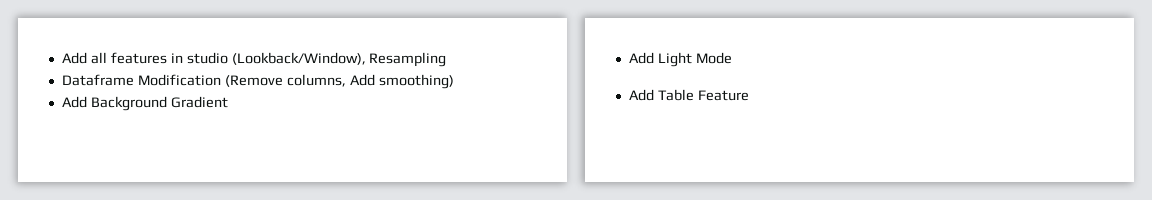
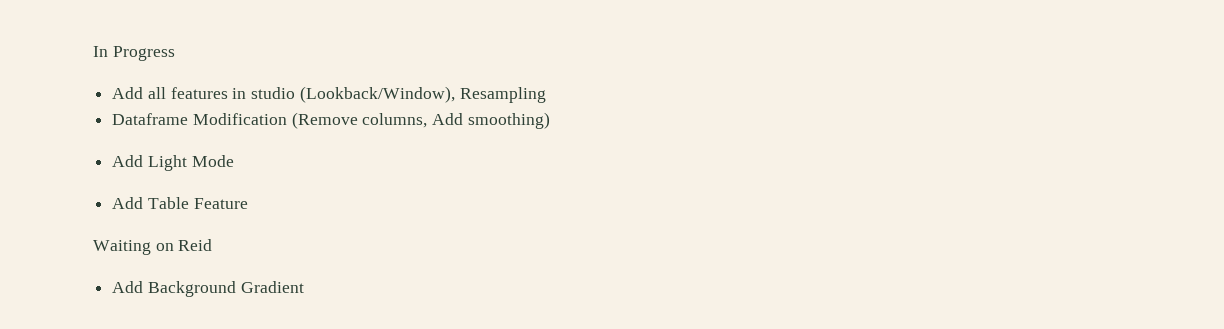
+ In Progress
- Add Background Gradient
+ Waiting on Reid
+ Add Background Gradient

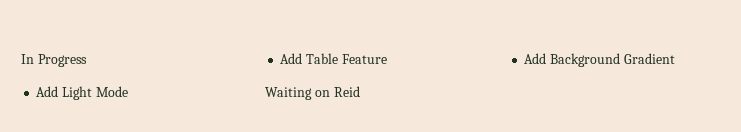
- Add all features in studio (Lookback/Window), Resampling
- Dataframe Modification (Remove columns, Add smoothing)

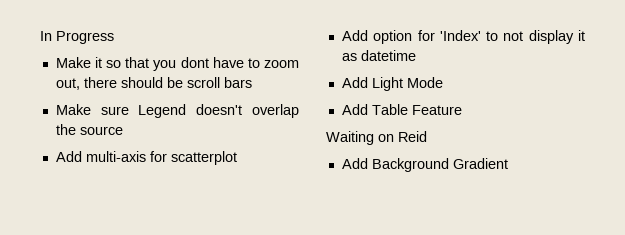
+ Make it so that you dont have to zoom out, there should be scroll bars
+ Make sure Legend doesn't overlap the source
+ Add multi-axis for scatterplot
+ Add option for 'Index' to not display it as datetime

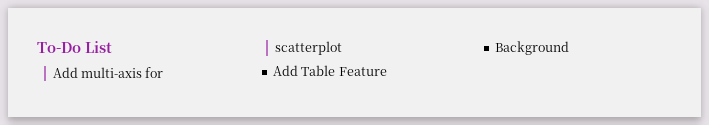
- In Progress
- Make it so that you dont have to zoom out, there should be scroll bars
- Make sure Legend doesn't overlap the source
+ To-Do List
  Add multi-axis for scatterplot
- Add option for 'Index' to not display it as datetime
- Add Light Mode
  Add Table Feature
- Waiting on Reid
- Add Background Gradient
+ Background

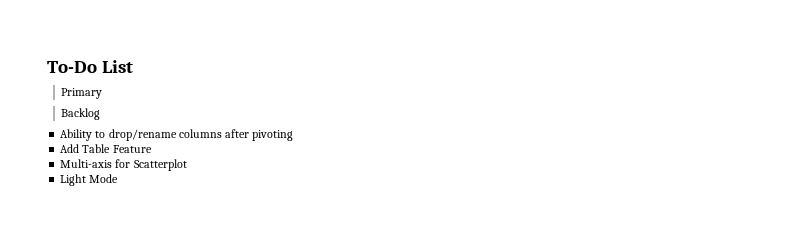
- Add multi-axis for scatterplot
+ Primary
+ Backlog
+ Ability to drop/rename columns after pivoting
  Add Table Feature
- Background
+ Multi-axis for Scatterplot
+ Light Mode

